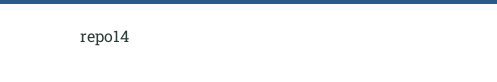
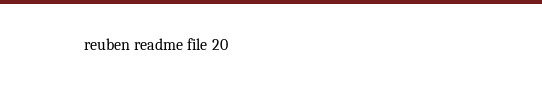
- repo14
+ reuben readme file 20

